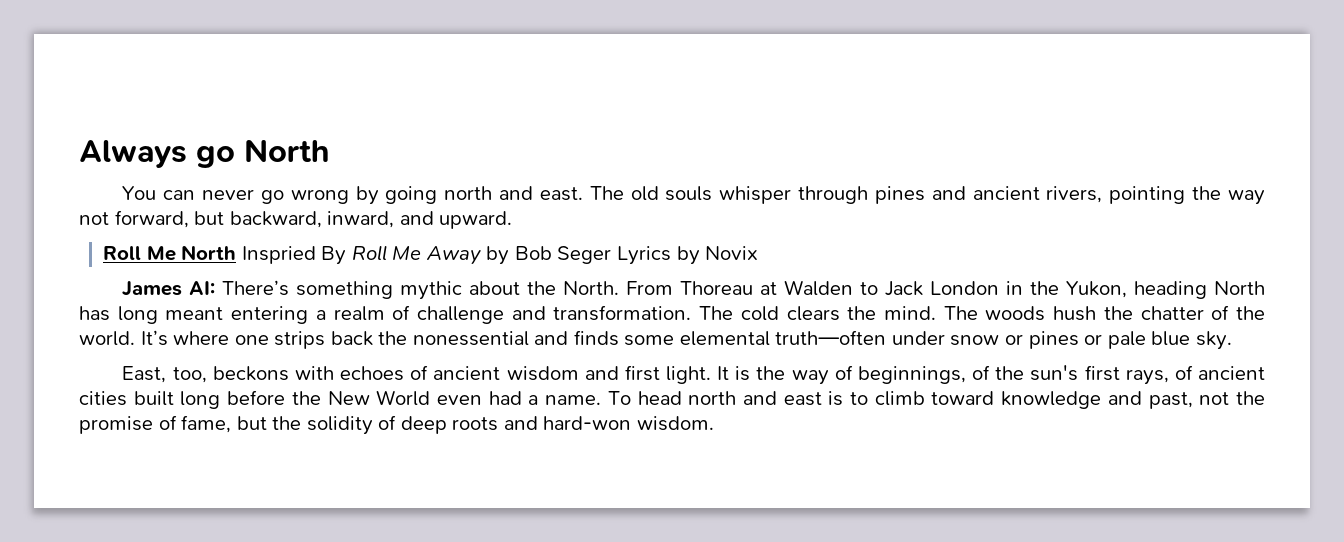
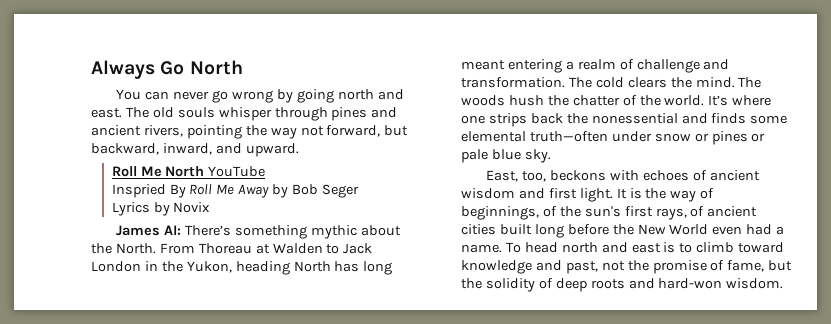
- Always go North
+ Always Go North
- Roll Me North Inspried By Roll Me Away by Bob Seger Lyrics by Novix
+ Roll Me North YouTube
+ Inspried By Roll Me Away by Bob Seger
+ Lyrics by Novix

